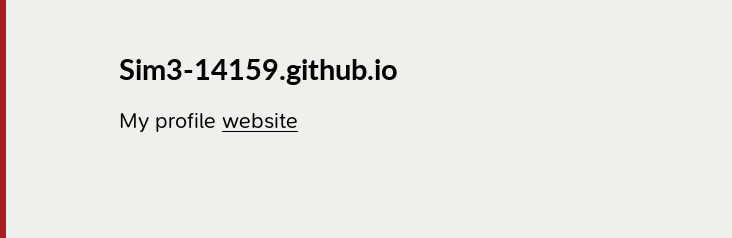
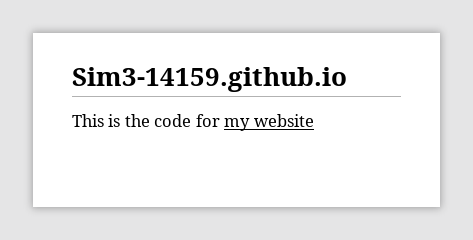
- My profile website
+ This is the code for my website

